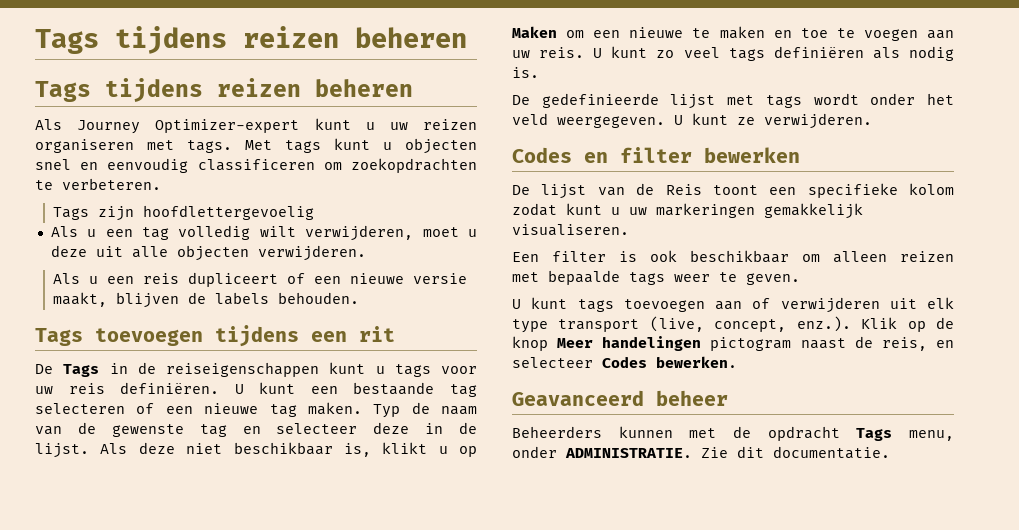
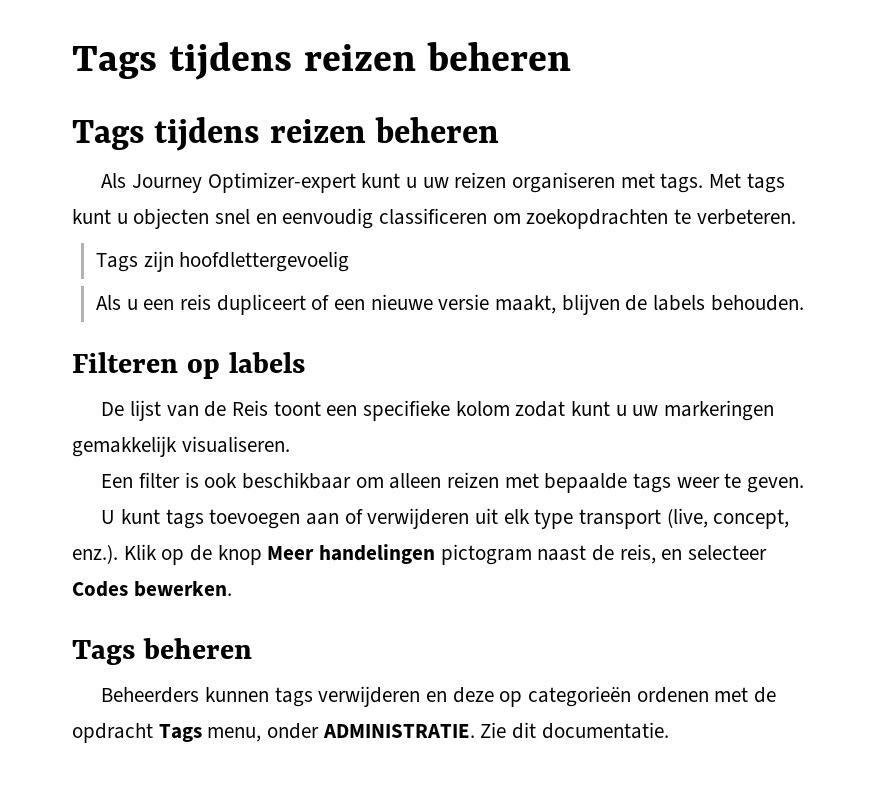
- Als u een tag volledig wilt verwijderen, moet u deze uit alle objecten verwijderen.
- Tags toevoegen tijdens een rit
- De Tags in de reiseigenschappen kunt u tags voor uw reis definiëren. U kunt een bestaande tag selecteren of een nieuwe tag maken. Typ de naam van de gewenste tag en selecteer deze in de lijst. Als deze niet beschikbaar is, klikt u op Maken om een nieuwe te maken en toe te voegen aan uw reis. U kunt zo veel tags definiëren als nodig is.
- De gedefinieerde lijst met tags wordt onder het veld weergegeven. U kunt ze verwijderen.
- Codes en filter bewerken
+ Filteren op labels
- Geavanceerd beheer
+ Tags beheren
- Beheerders kunnen met de opdracht Tags menu, onder ADMINISTRATIE.
+ Beheerders kunnen tags verwijderen en deze op categorieën ordenen met de opdracht Tags menu, onder ADMINISTRATIE.

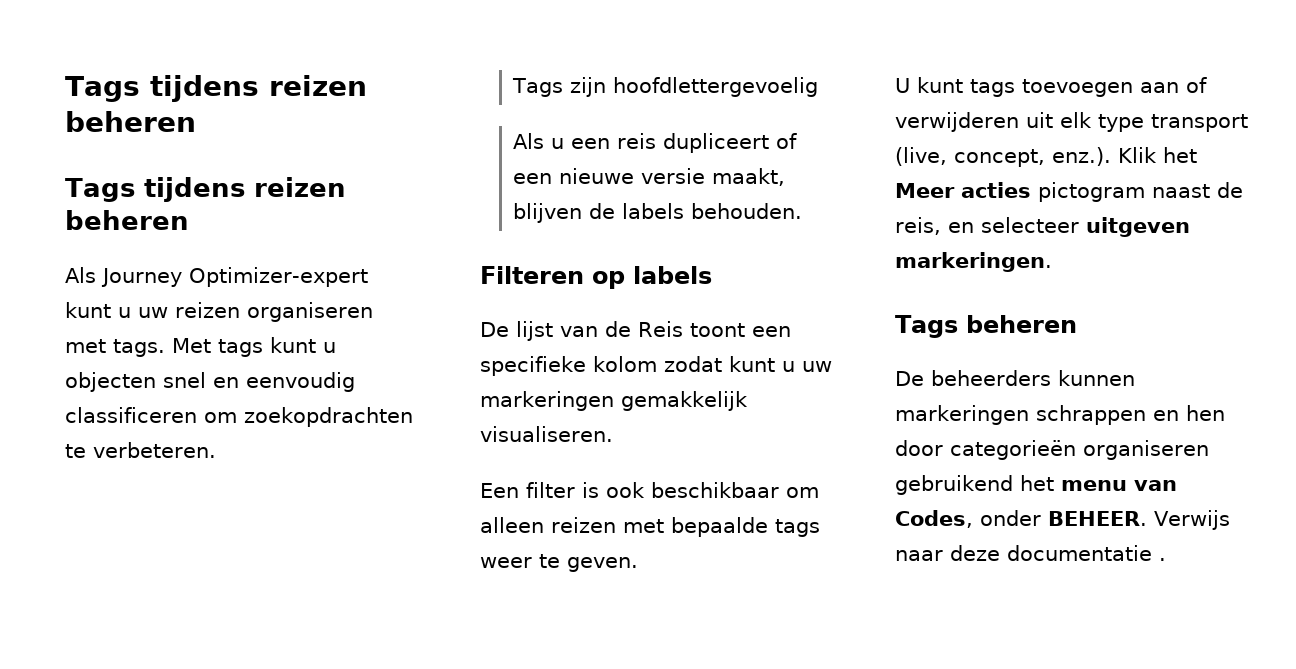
- U kunt tags toevoegen aan of verwijderen uit elk type transport (live, concept, enz.). Klik op de knop Meer handelingen pictogram naast de reis, en selecteer Codes bewerken.
+ U kunt tags toevoegen aan of verwijderen uit elk type transport (live, concept, enz.). Klik het Meer acties pictogram naast de reis, en selecteer uitgeven markeringen.
- Beheerders kunnen tags verwijderen en deze op categorieën ordenen met de opdracht Tags menu, onder ADMINISTRATIE. Zie dit documentatie.
+ De beheerders kunnen markeringen schrappen en hen door categorieën organiseren gebruikend het menu van Codes, onder BEHEER. Verwijs naar deze documentatie .

